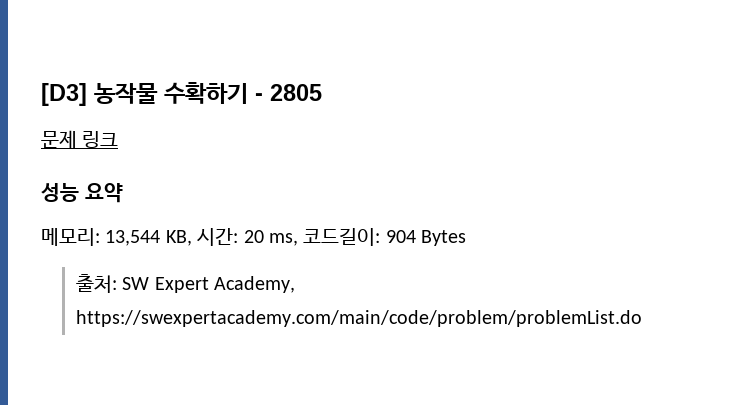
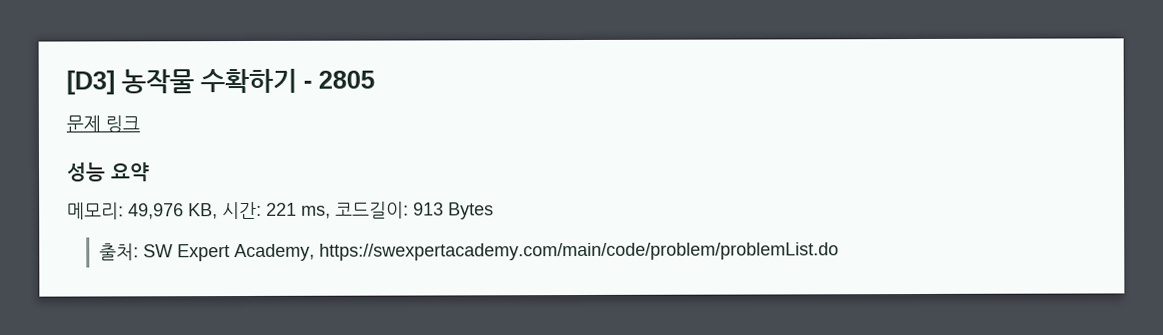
- 메모리: 13,544 KB, 시간: 20 ms, 코드길이: 904 Bytes
+ 메모리: 49,976 KB, 시간: 221 ms, 코드길이: 913 Bytes

